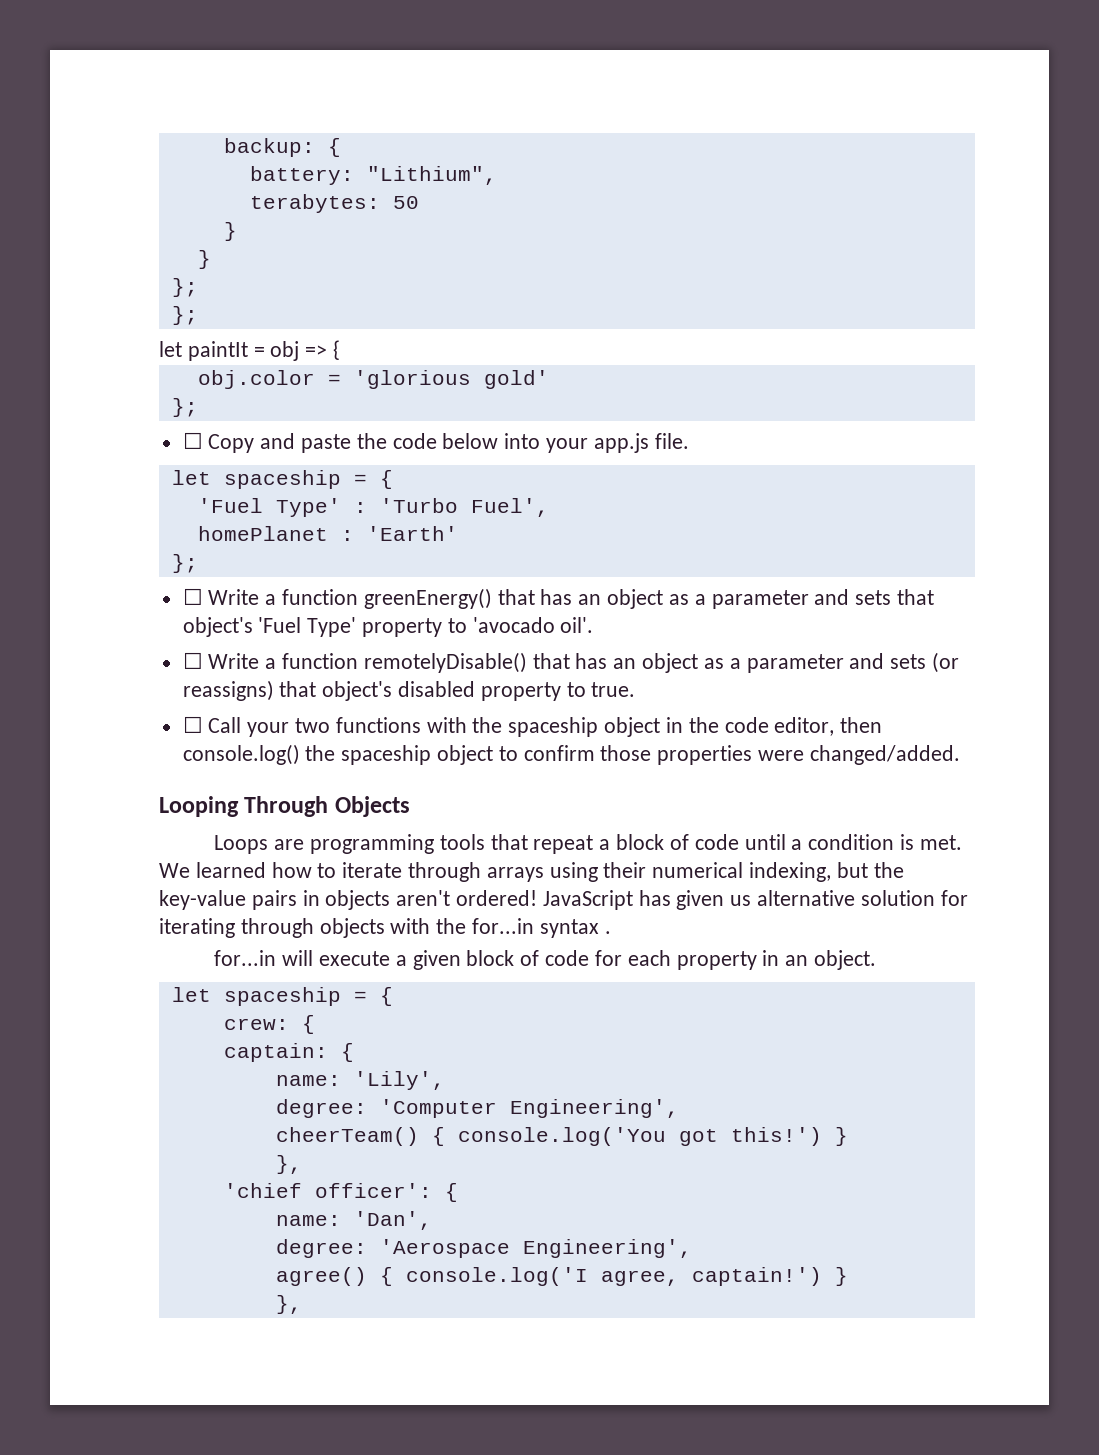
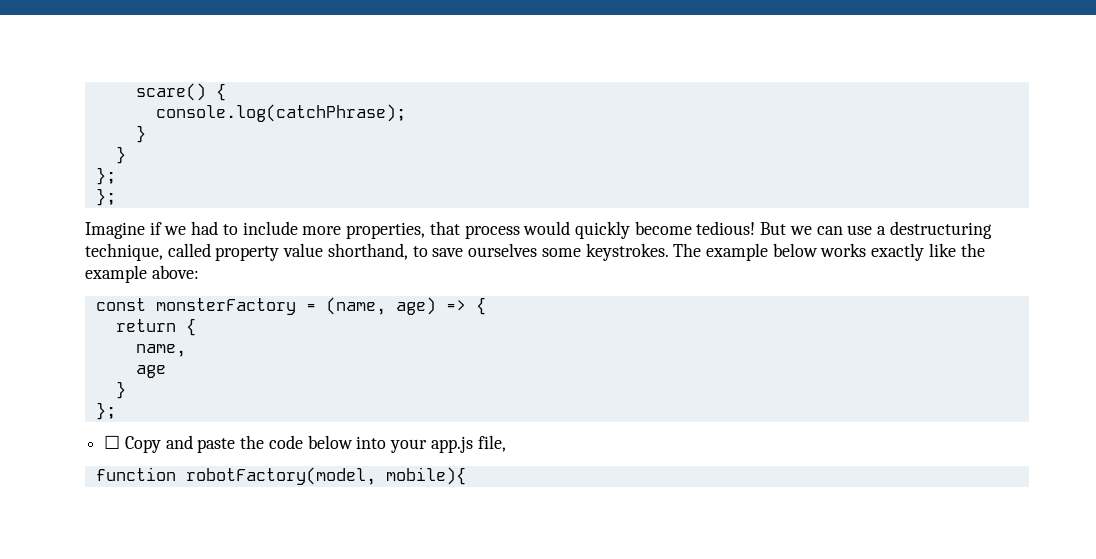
- backup: {
- battery: "Lithium",
- terabytes: 50
+ scare() {
+ console.log(catchPhrase);
- let paintIt = obj => {
- obj.color = 'glorious gold'
+ Imagine if we had to include more properties, that process would quickly become tedious! But we can use a destructuring technique, called property value shorthand, to save ourselves some keystrokes. The example below works exactly like the example above:
+ const monsterFactory = (name, age) => {
+ return {
+ name,
+ age
+ }
- ☐ Copy and paste the code below into your app.js file.
- let spaceship = {
- 'Fuel Type' : 'Turbo Fuel',
- homePlanet : 'Earth'
- };
- ☐ Write a function greenEnergy() that has an object as a parameter and sets that object's 'Fuel Type' property to 'avocado oil'.
- ☐ Write a function remotelyDisable() that has an object as a parameter and sets (or reassigns) that object's disabled property to true.
- ☐ Call your two functions with the spaceship object in the code editor, then console.log() the spaceship object to confirm those properties were changed/added.
- Looping Through Objects
- Loops are programming tools that repeat a block of code until a condition is met. We learned how to iterate through arrays using their numerical indexing, but the key-value pairs in objects aren't ordered! JavaScript has given us alternative solution for iterating through objects with the for...in syntax .
- for...in will execute a given block of code for each property in an object.
- let spaceship = {
- crew: {
- captain: {
- name: 'Lily',
- degree: 'Computer Engineering',
- cheerTeam() { console.log('You got this!') }
- },
- 'chief officer': {
- name: 'Dan',
- degree: 'Aerospace Engineering',
- agree() { console.log('I agree, captain!') }
- },
+ ☐ Copy and paste the code below into your app.js file,
+ function robotFactory(model, mobile){

